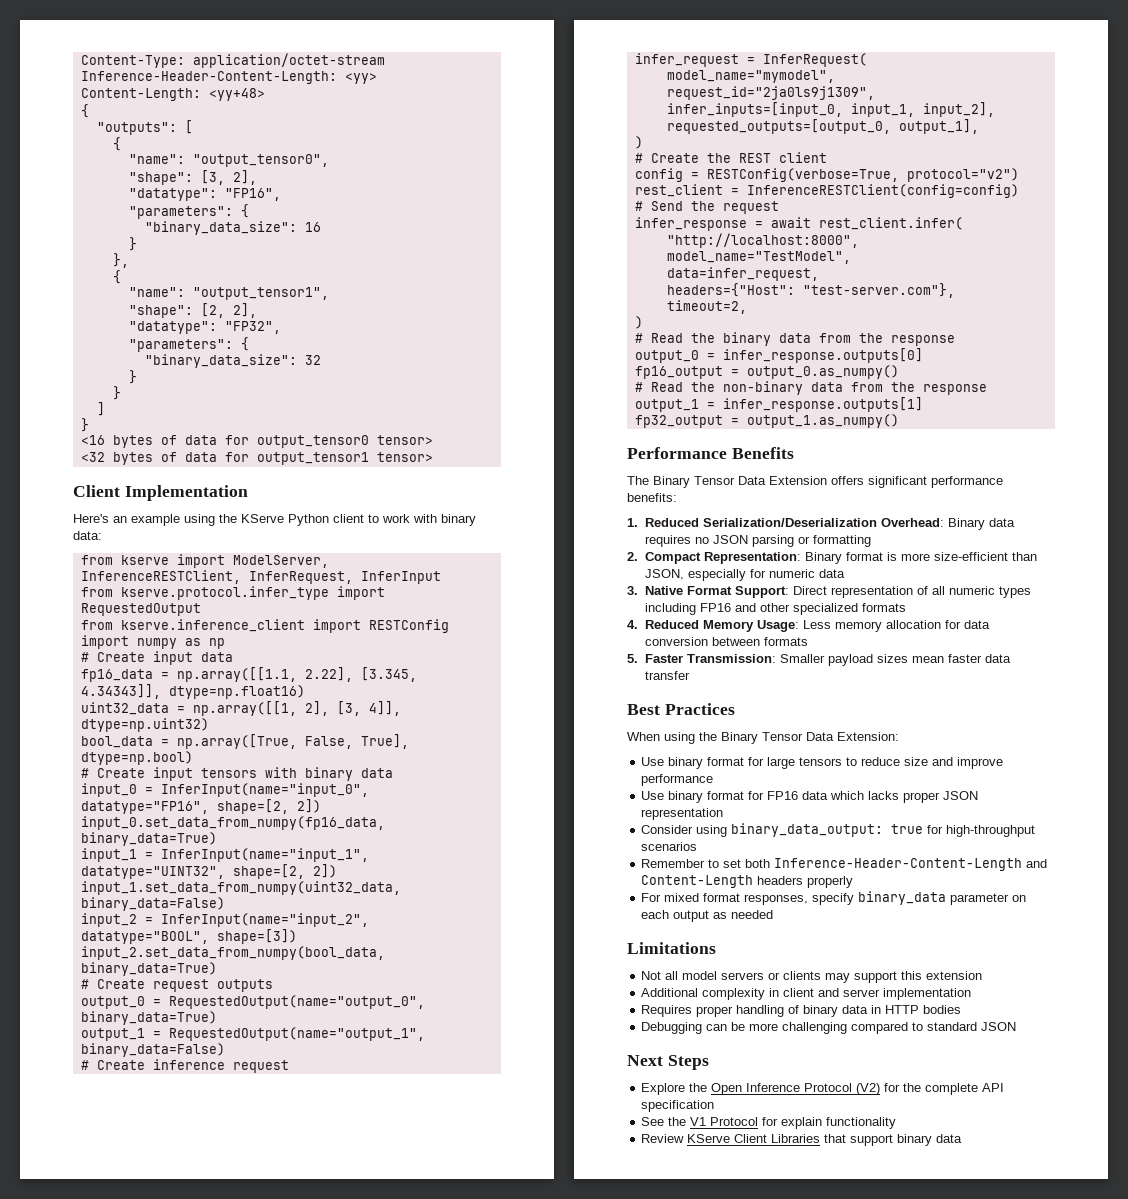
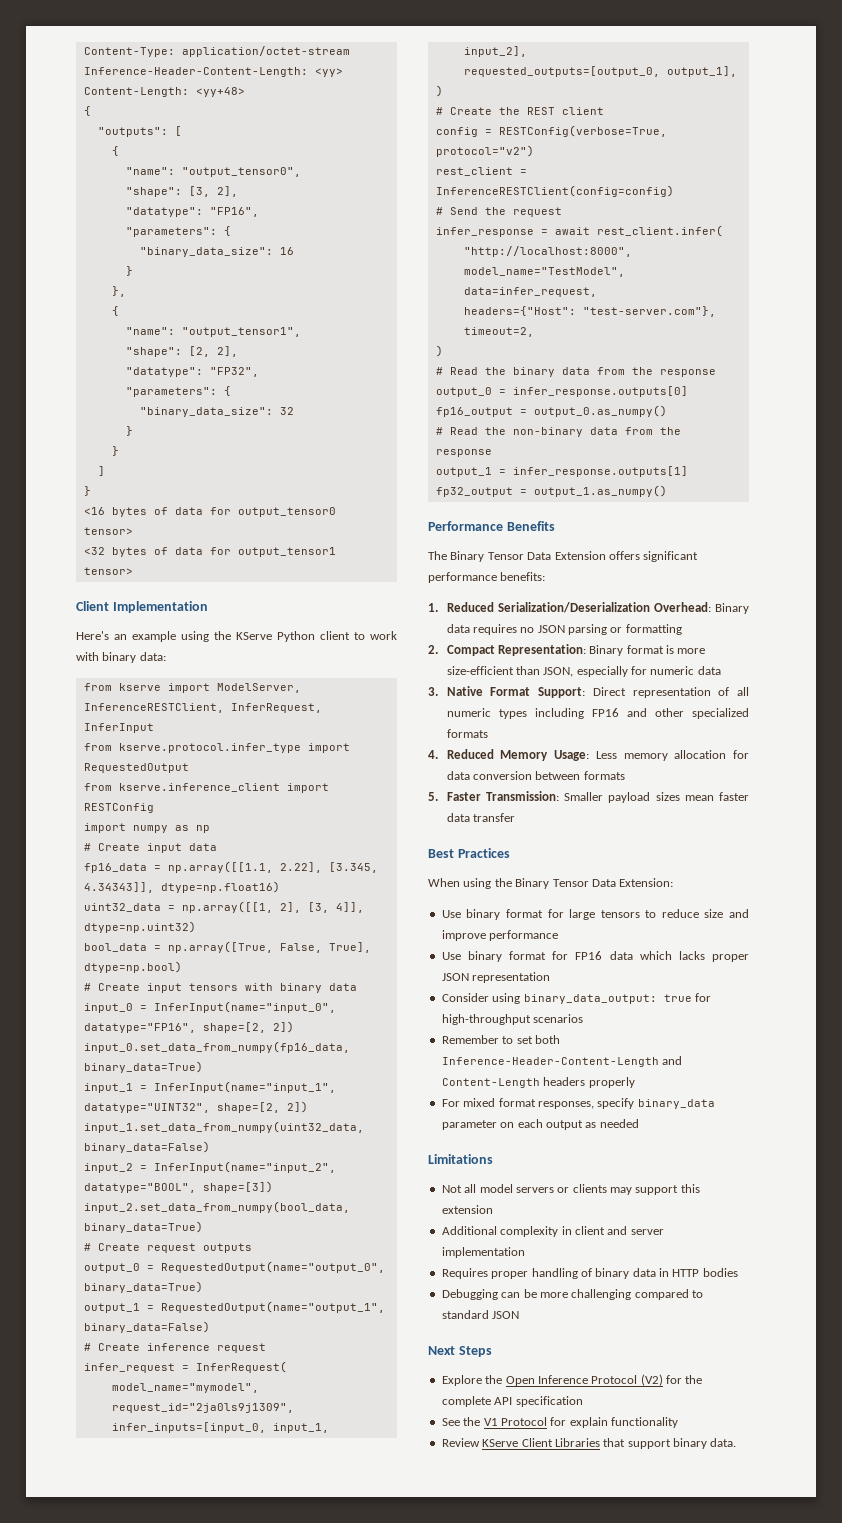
- Review KServe Client Libraries that support binary data
+ Review KServe Client Libraries that support binary data.

